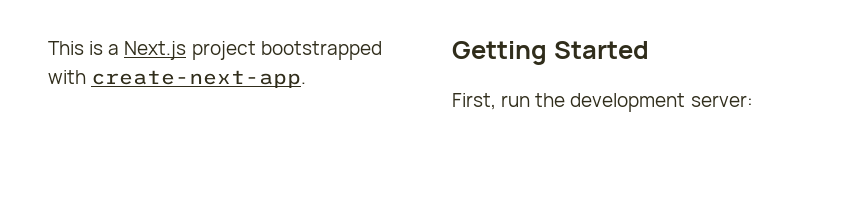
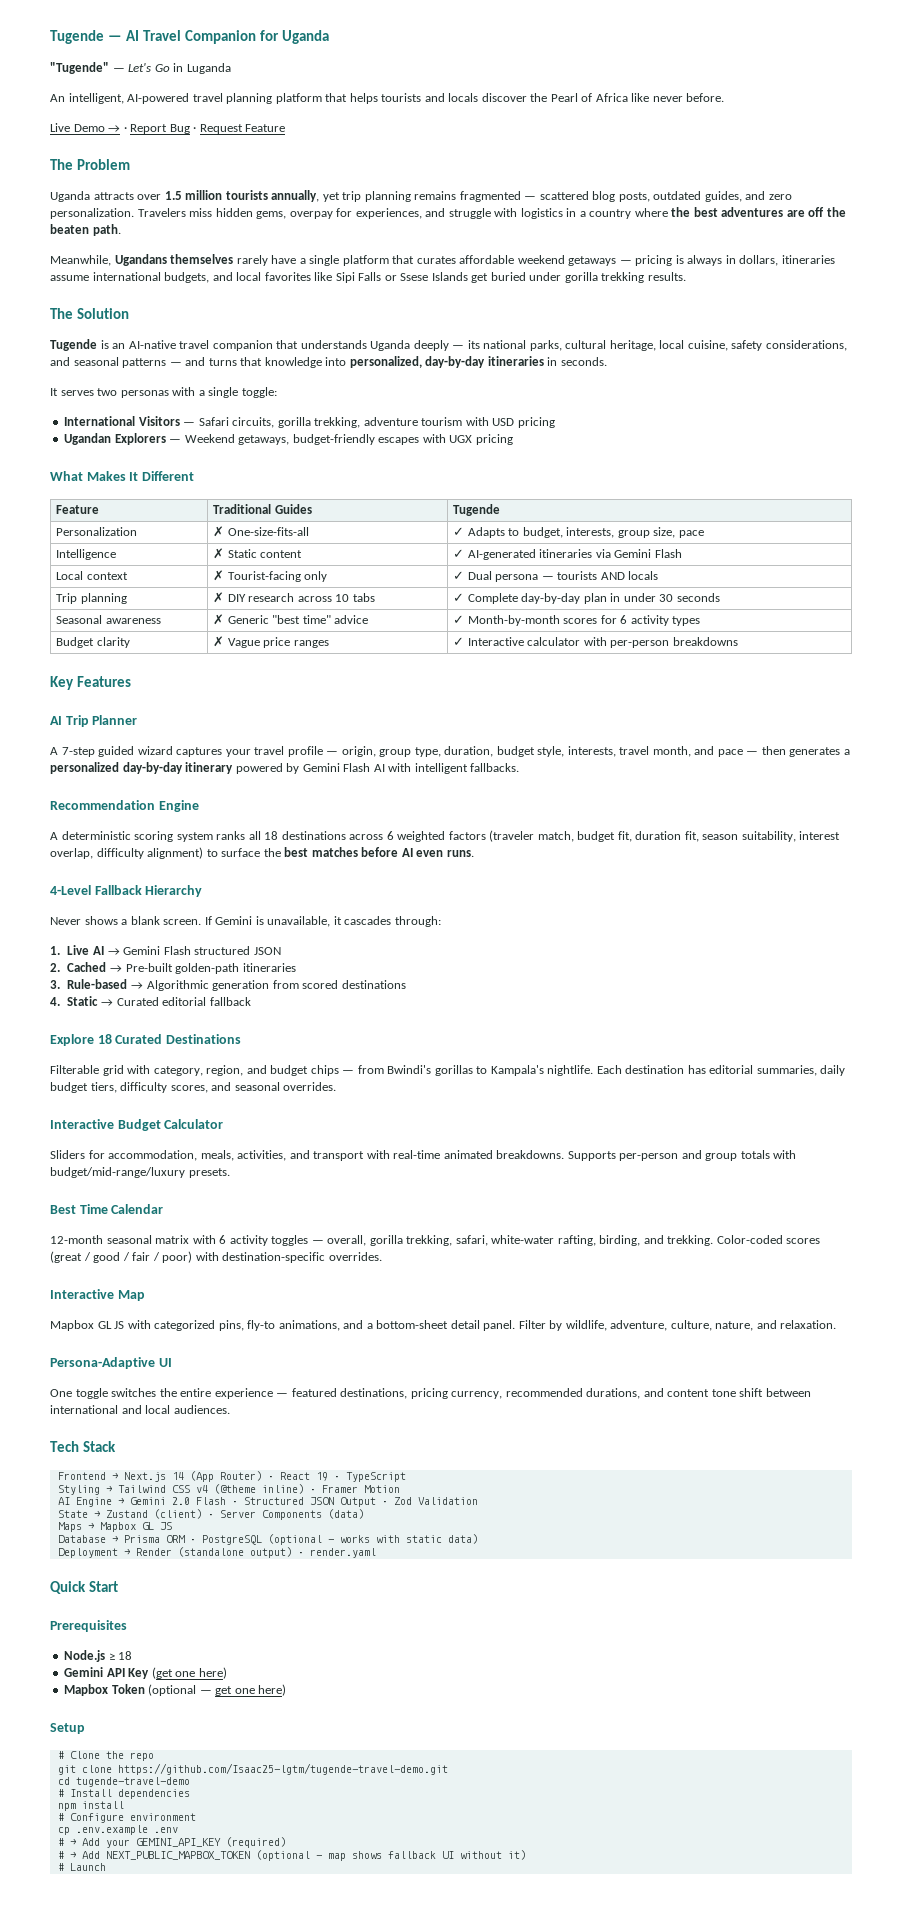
- This is a Next.js project bootstrapped with create-next-app.
- Getting Started
- First, run the development server:
+ Tugende — AI Travel Companion for Uganda
+ "Tugende" — Let's Go in Luganda
+ An intelligent, AI-powered travel planning platform that helps tourists and locals discover the Pearl of Africa like never before.
+ Live Demo → · Report Bug · Request Feature
+ The Problem
+ Uganda attracts over 1.5 million tourists annually, yet trip planning remains fragmented — scattered blog posts, outdated guides, and zero personalization. Travelers miss hidden gems, overpay for experiences, and struggle with logistics in a country where the best adventures are off the beaten path.
+ Meanwhile, Ugandans themselves rarely have a single platform that curates affordable weekend getaways — pricing is always in dollars, itineraries assume international budgets, and local favorites like Sipi Falls or Ssese Islands get buried under gorilla trekking results.
+ The Solution
+ Tugende is an AI-native travel companion that understands Uganda deeply — its national parks, cultural heritage, local cuisine, safety considerations, and seasonal patterns — and turns that knowledge into personalized, day-by-day itineraries in seconds.
+ It serves two personas with a single toggle:
+ International Visitors — Safari circuits, gorilla trekking, adventure tourism with USD pricing
+ Ugandan Explorers — Weekend getaways, budget-friendly escapes with UGX pricing
+ What Makes It Different
+ Feature | Traditional Guides | Tugende
+ Personalization | ✗ One-size-fits-all | ✓ Adapts to budget, interests, group size, pace
+ Intelligence | ✗ Static content | ✓ AI-generated itineraries via Gemini Flash
+ Local context | ✗ Tourist-facing only | ✓ Dual persona — tourists AND locals
+ Trip planning | ✗ DIY research across 10 tabs | ✓ Complete day-by-day plan in under 30 seconds
+ Seasonal awareness | ✗ Generic "best time" advice | ✓ Month-by-month scores for 6 activity types
+ Budget clarity | ✗ Vague price ranges | ✓ Interactive calculator with per-person breakdowns
+ Key Features
+ AI Trip Planner
+ A 7-step guided wizard captures your travel profile — origin, group type, duration, budget style, interests, travel month, and pace — then generates a personalized day-by-day itinerary powered by Gemini Flash AI with intelligent fallbacks.
+ Recommendation Engine
+ A deterministic scoring system ranks all 18 destinations across 6 weighted factors (traveler match, budget fit, duration fit, season suitability, interest overlap, difficulty alignment) to surface the best matches before AI even runs.
+ 4-Level Fallback Hierarchy
+ Never shows a blank screen. If Gemini is unavailable, it cascades through:
+ 1. Live AI → Gemini Flash structured JSON
+ 2. Cached → Pre-built golden-path itineraries
+ 3. Rule-based → Algorithmic generation from scored destinations
+ 4. Static → Curated editorial fallback
+ Explore 18 Curated Destinations
+ Filterable grid with category, region, and budget chips — from Bwindi's gorillas to Kampala's nightlife. Each destination has editorial summaries, daily budget tiers, difficulty scores, and seasonal overrides.
+ Interactive Budget Calculator
+ Sliders for accommodation, meals, activities, and transport with real-time animated breakdowns. Supports per-person and group totals with budget/mid-range/luxury presets.
+ Best Time Calendar
+ 12-month seasonal matrix with 6 activity toggles — overall, gorilla trekking, safari, white-water rafting, birding, and trekking. Color-coded scores (great / good / fair / poor) with destination-specific overrides.
+ Interactive Map
+ Mapbox GL JS with categorized pins, fly-to animations, and a bottom-sheet detail panel. Filter by wildlife, adventure, culture, nature, and relaxation.
+ Persona-Adaptive UI
+ One toggle switches the entire experience — featured destinations, pricing currency, recommended durations, and content tone shift between international and local audiences.
+ Tech Stack
+ Frontend → Next.js 14 (App Router) · React 19 · TypeScript
+ Styling → Tailwind CSS v4 (@theme inline) · Framer Motion
+ AI Engine → Gemini 2.0 Flash · Structured JSON Output · Zod Validation
+ State → Zustand (client) · Server Components (data)
+ Maps → Mapbox GL JS
+ Database → Prisma ORM · PostgreSQL (optional — works with static data)
+ Deployment → Render (standalone output) · render.yaml
+ Quick Start
+ Prerequisites
+ Node.js ≥ 18
+ Gemini API Key (get one here)
+ Mapbox Token (optional — get one here)
+ Setup
+ # Clone the repo
+ git clone https://github.com/Isaac25-lgtm/tugende-travel-demo.git
+ cd tugende-travel-demo
+ # Install dependencies
+ npm install
+ # Configure environment
+ cp .env.example .env
+ # → Add your GEMINI_API_KEY (required)
+ # → Add NEXT_PUBLIC_MAPBOX_TOKEN (optional — map shows fallback UI without it)
+ # Launch

